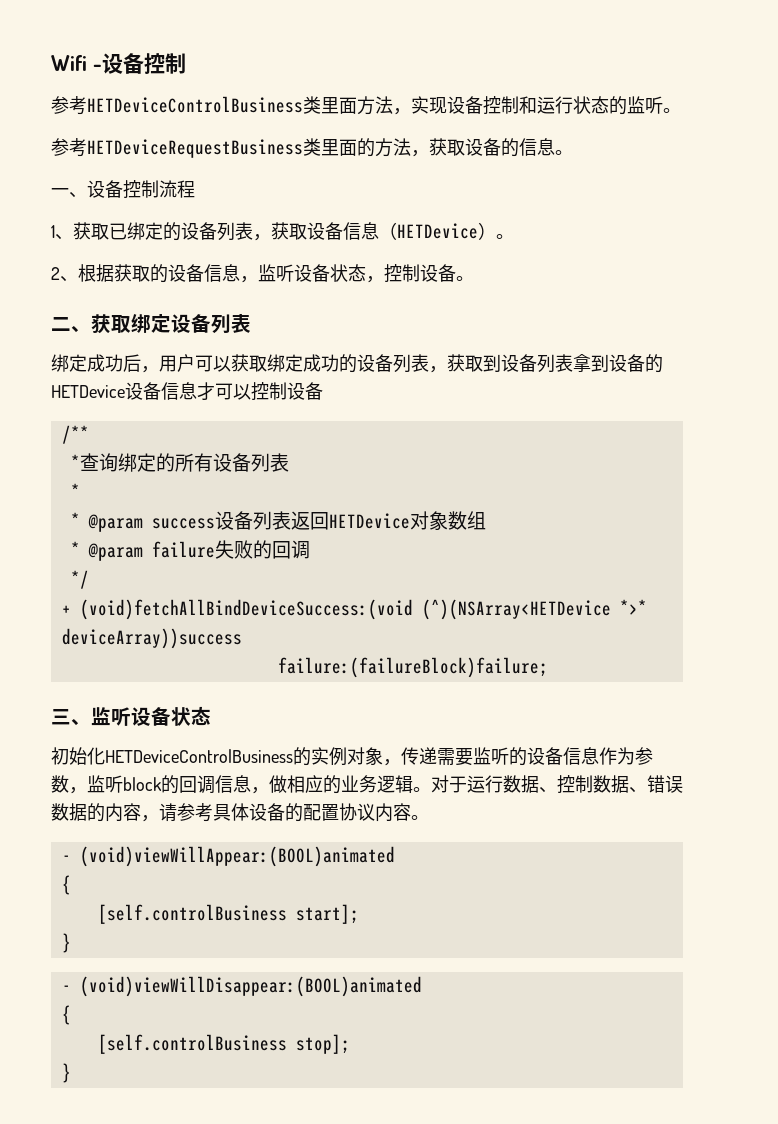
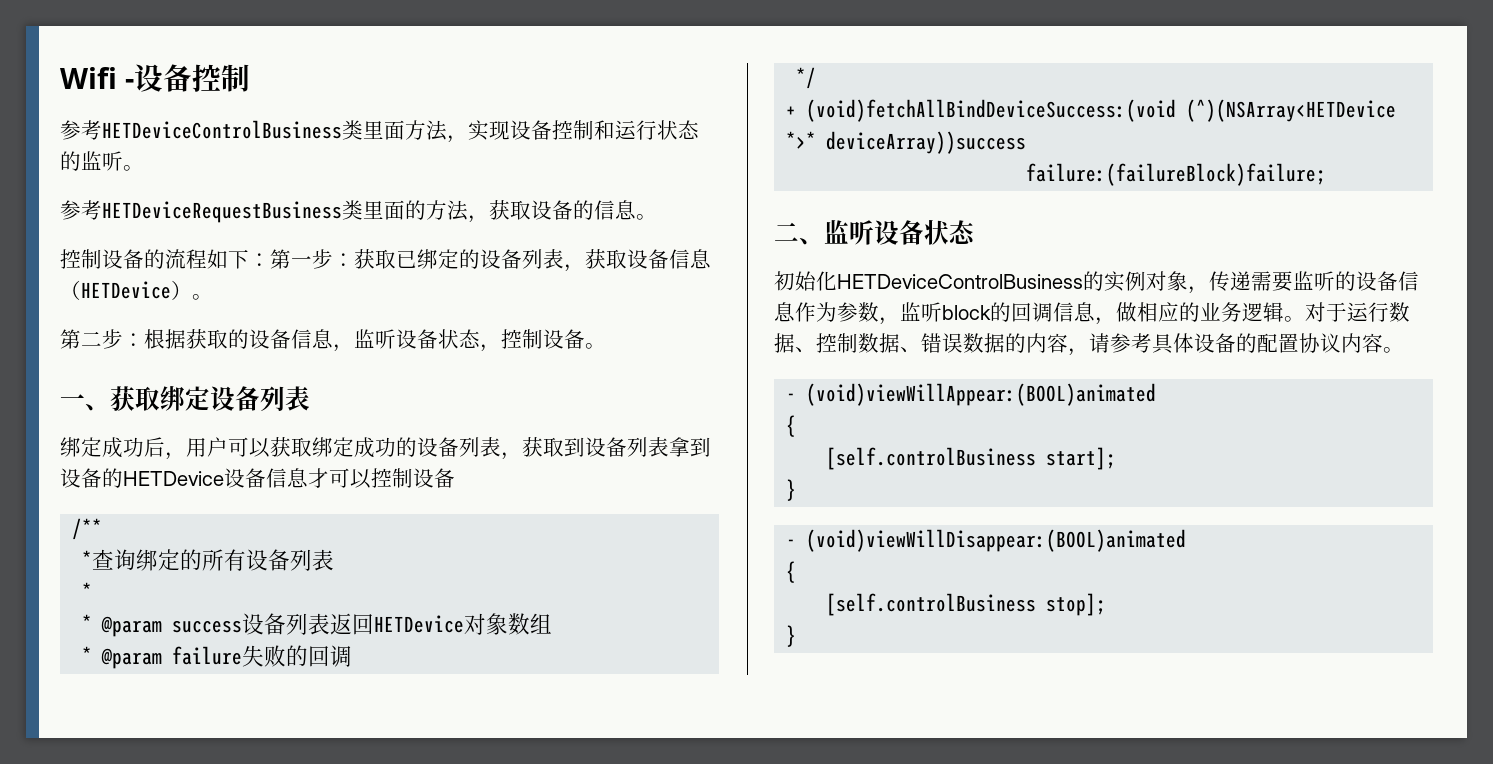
- 一、设备控制流程
- 1、获取已绑定的设备列表，获取设备信息（HETDevice）。
+ 控制设备的流程如下：第一步：获取已绑定的设备列表，获取设备信息（HETDevice）。
- 2、根据获取的设备信息，监听设备状态，控制设备。
+ 第二步：根据获取的设备信息，监听设备状态，控制设备。
- 二、获取绑定设备列表
+ 一、获取绑定设备列表
- 三、监听设备状态
+ 二、监听设备状态

